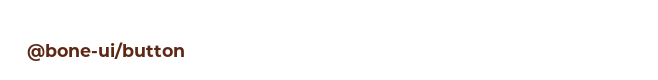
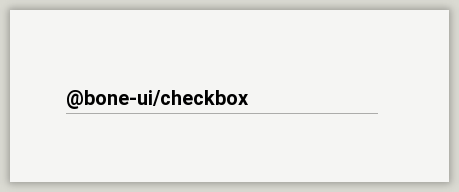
- @bone-ui/button
+ @bone-ui/checkbox

